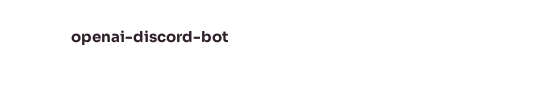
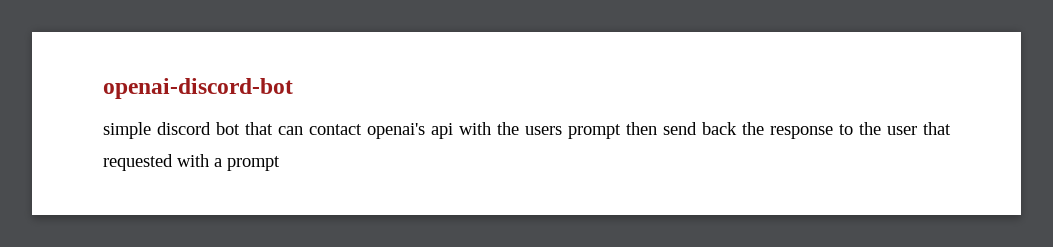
+ simple discord bot that can contact openai's api with the users prompt then send back the response to the user that requested with a prompt

